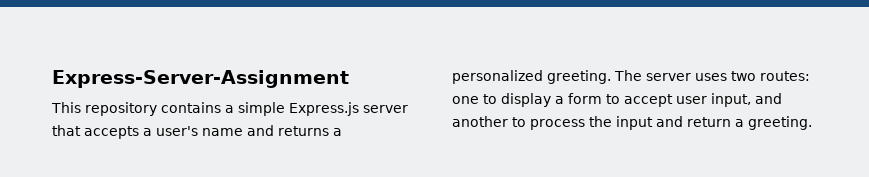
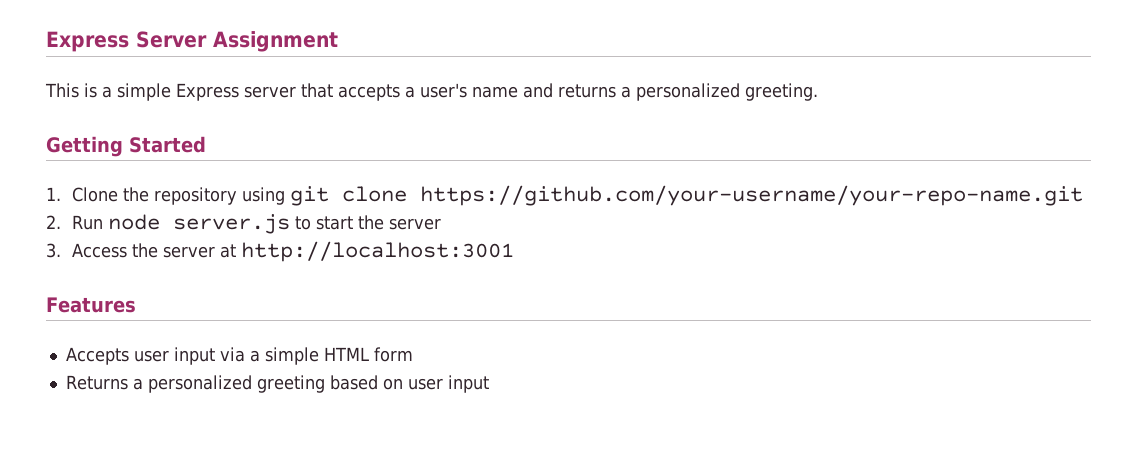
- Express-Server-Assignment
+ Express Server Assignment
- This repository contains a simple Express.js server that accepts a user's name and returns a personalized greeting. The server uses two routes: one to display a form to accept user input, and another to process the input and return a greeting.
+ This is a simple Express server that accepts a user's name and returns a personalized greeting.
+ Getting Started
+ 1. Clone the repository using git clone https://github.com/your-username/your-repo-name.git
+ 2. Run node server.js to start the server
+ 3. Access the server at http://localhost:3001
+ Features
+ Accepts user input via a simple HTML form
+ Returns a personalized greeting based on user input

